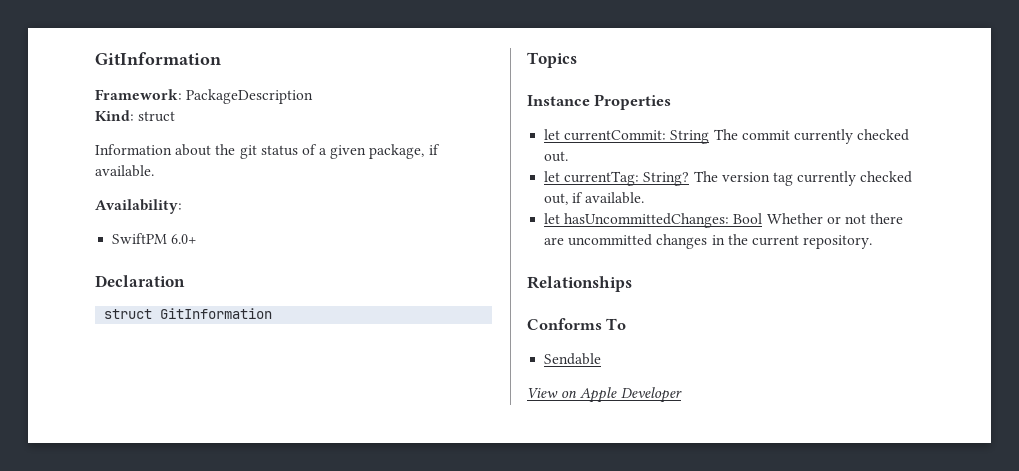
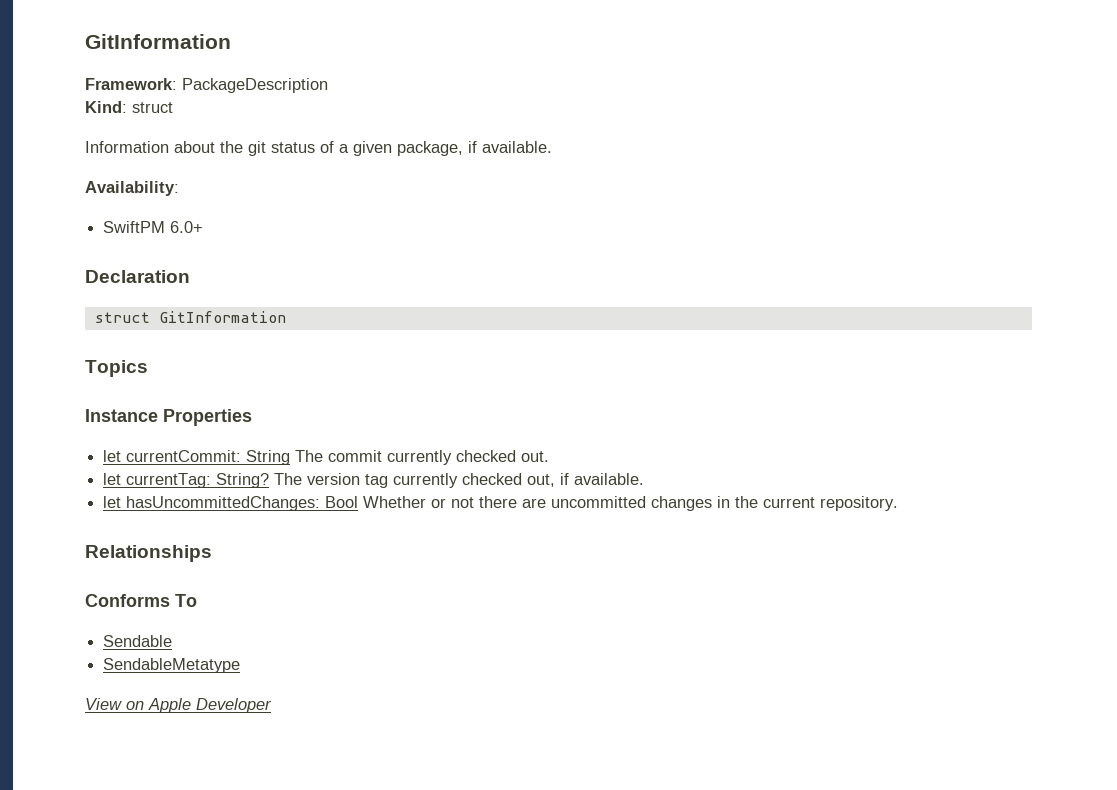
+ SendableMetatype

